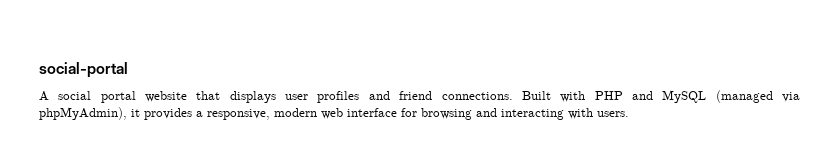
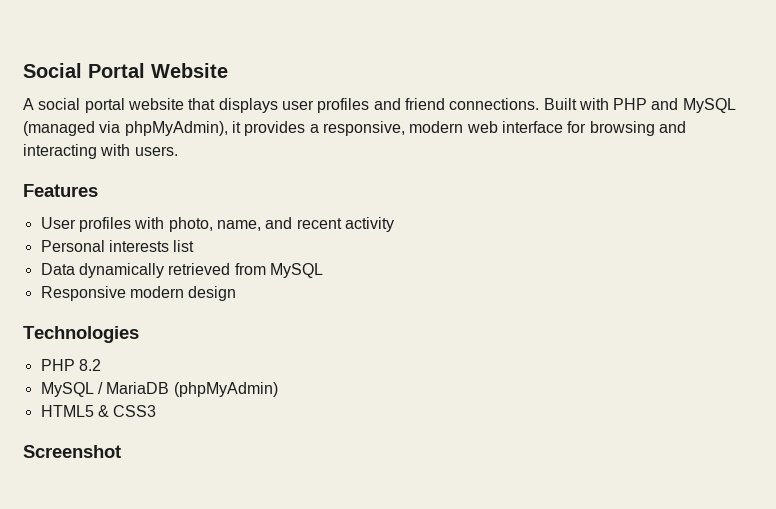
- social-portal
+ Social Portal Website
+ Features
+ User profiles with photo, name, and recent activity
+ Personal interests list
+ Data dynamically retrieved from MySQL
+ Responsive modern design
+ Technologies
+ PHP 8.2
+ MySQL / MariaDB (phpMyAdmin)
+ HTML5 & CSS3
+ Screenshot

